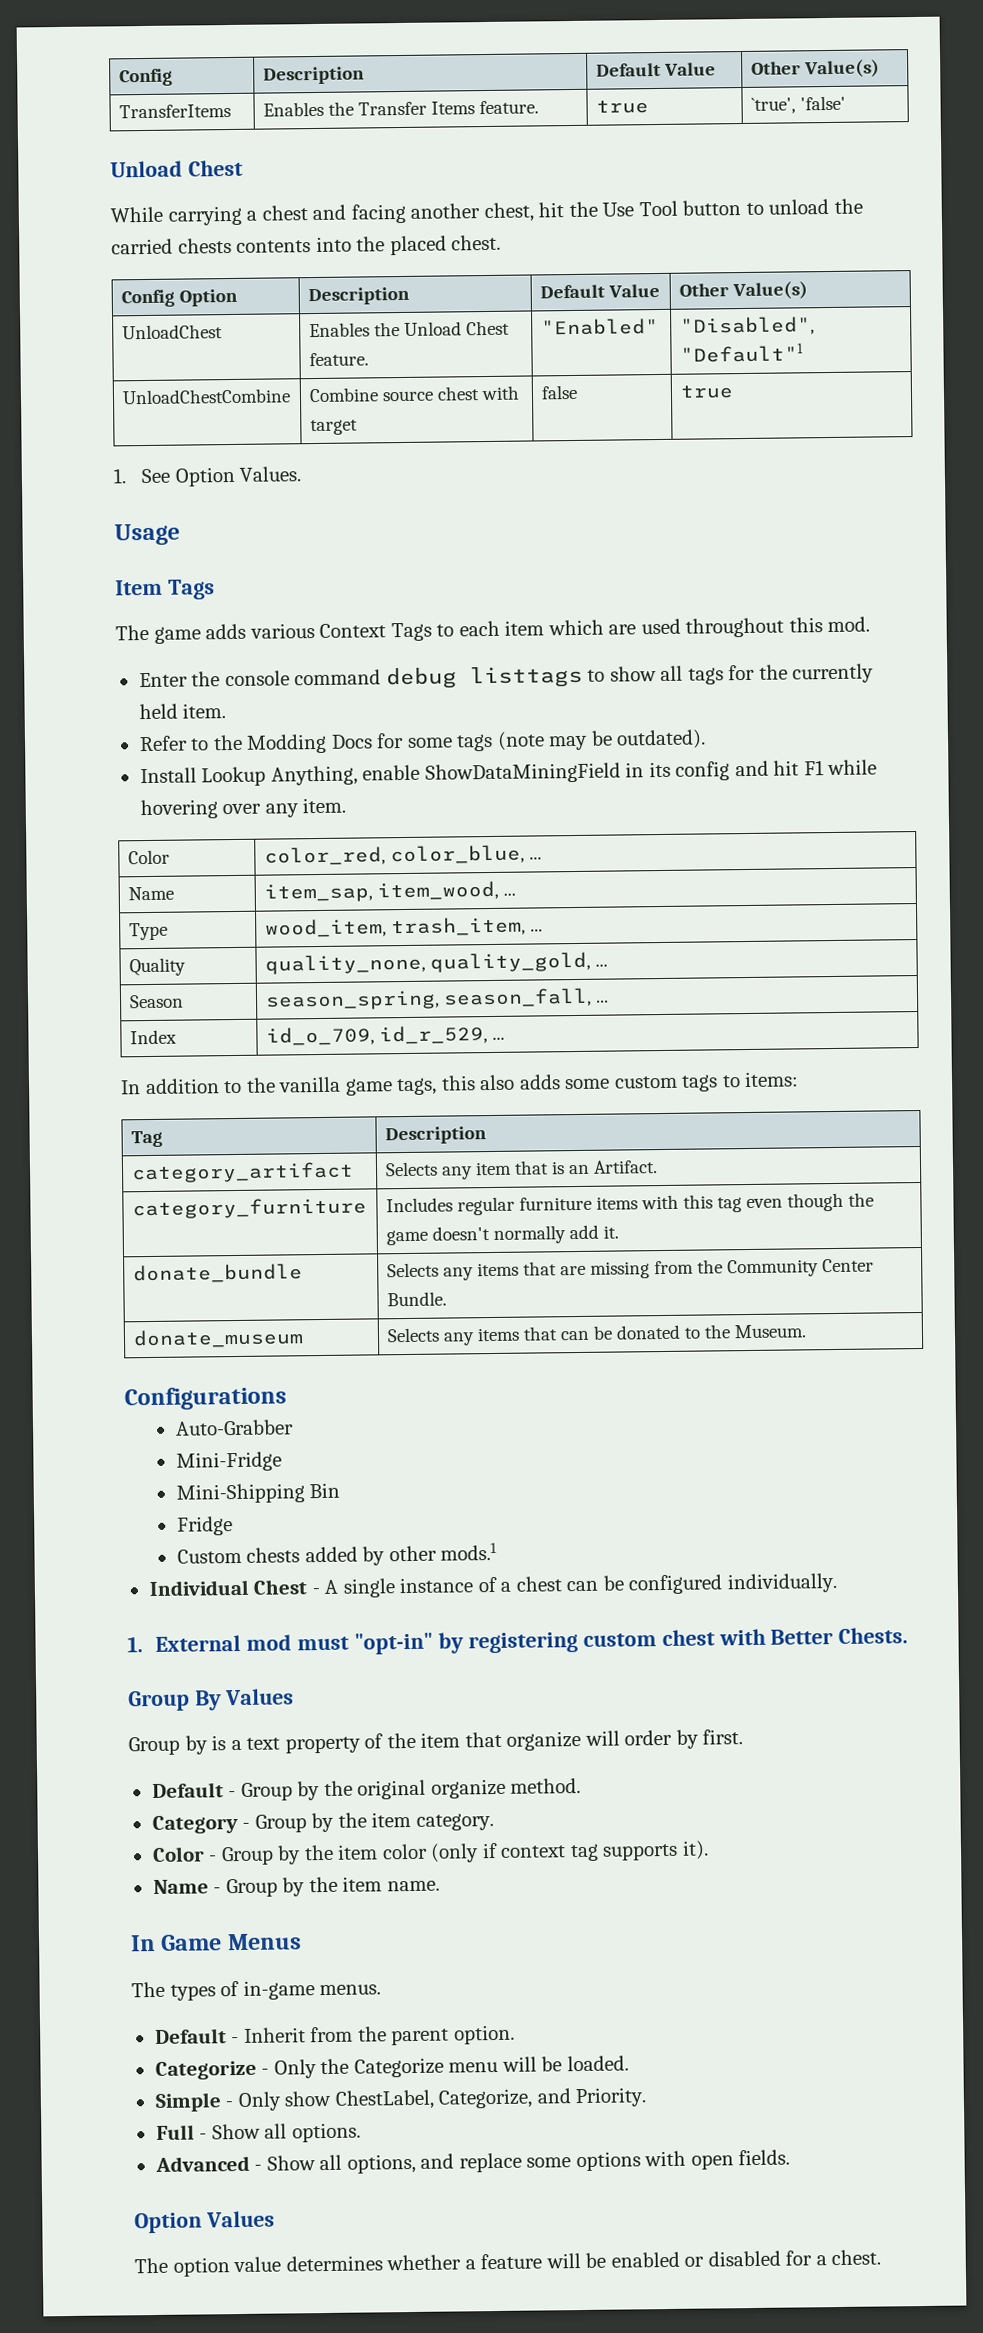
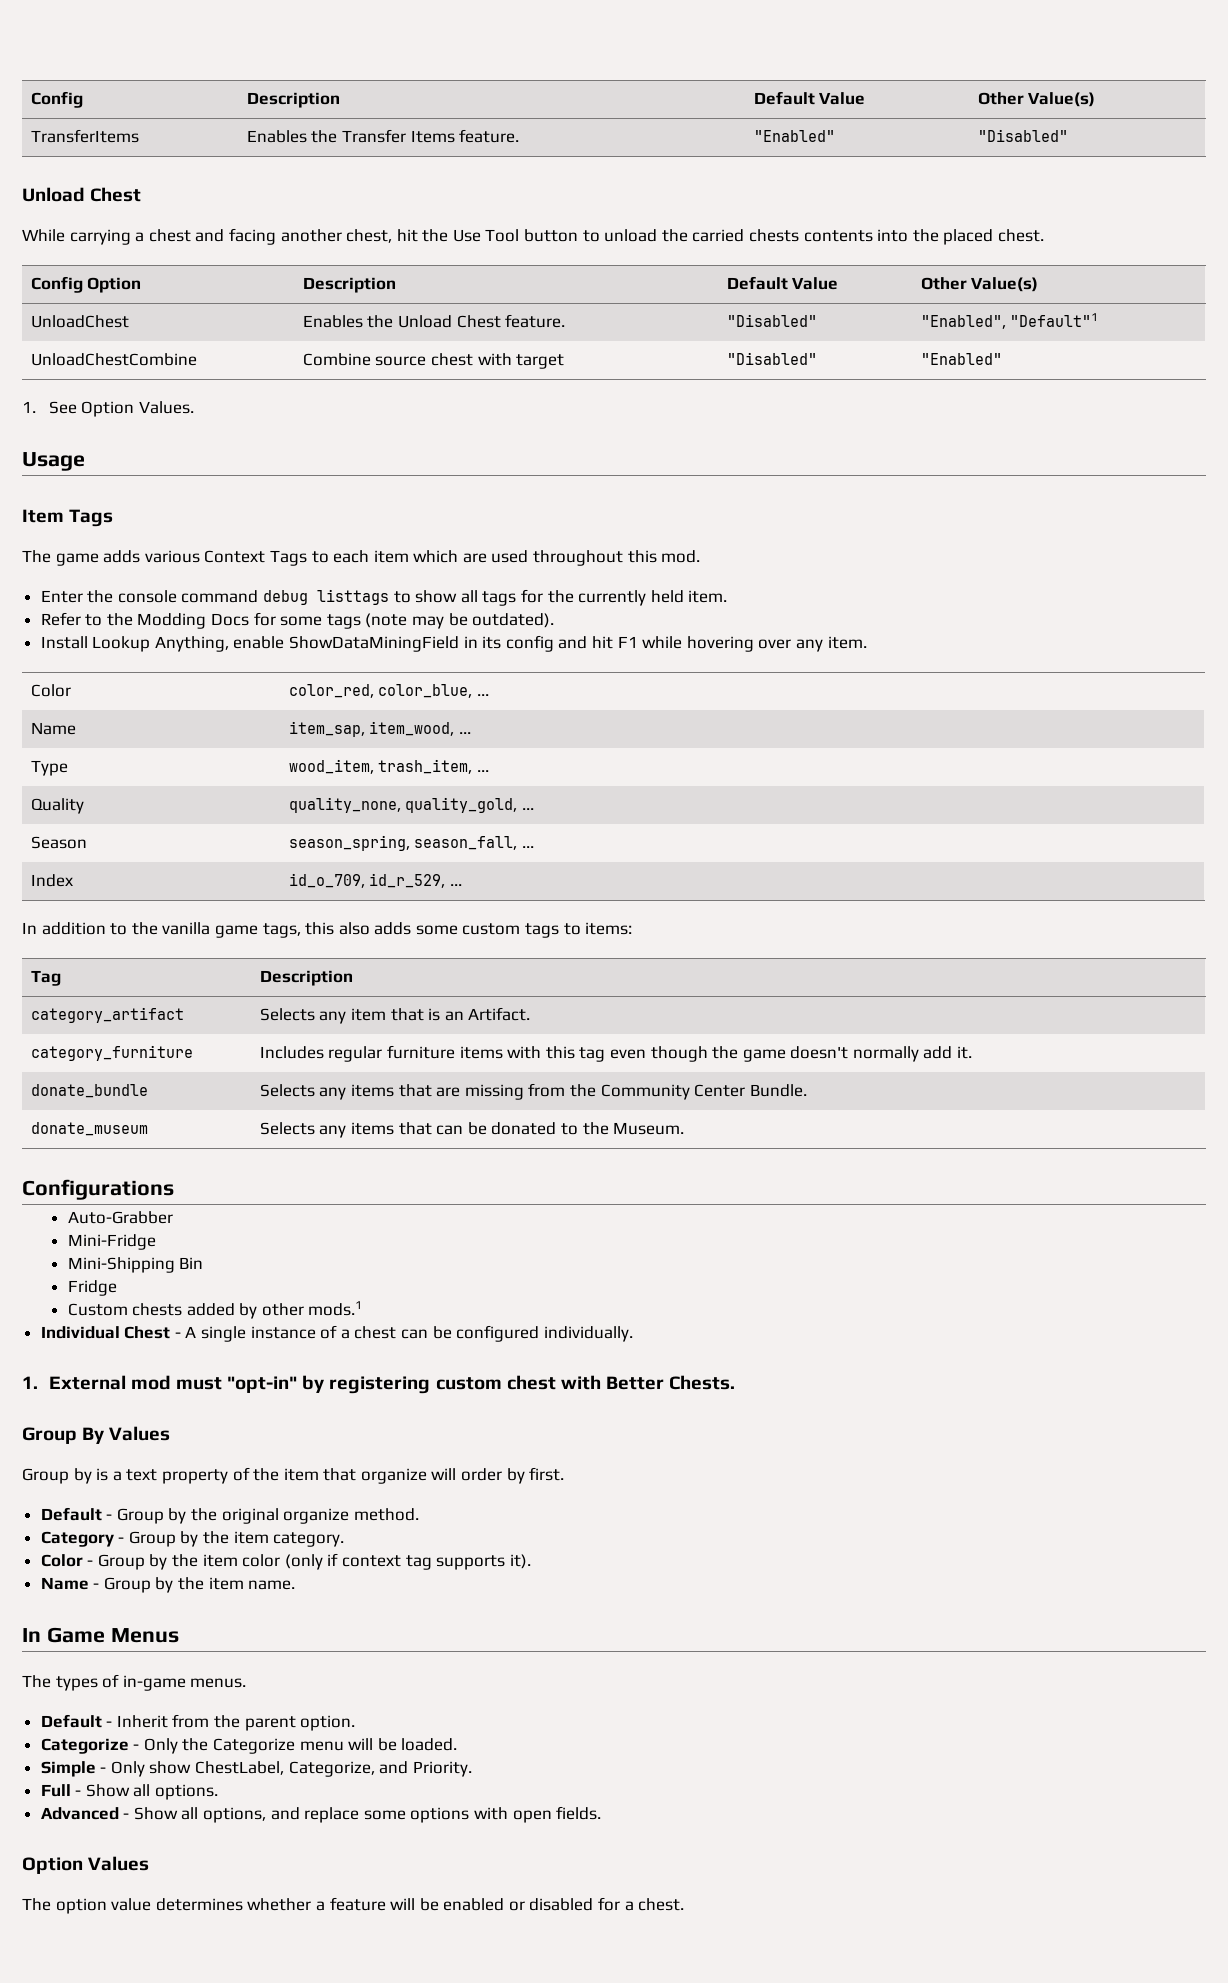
- TransferItems | Enables the Transfer Items feature. | true | `true', 'false'
+ TransferItems | Enables the Transfer Items feature. | "Enabled" | "Disabled"
- UnloadChest | Enables the Unload Chest feature. | "Enabled" | "Disabled", "Default"1
+ UnloadChest | Enables the Unload Chest feature. | "Disabled" | "Enabled", "Default"1
- UnloadChestCombine | Combine source chest with target | false | true
+ UnloadChestCombine | Combine source chest with target | "Disabled" | "Enabled"

